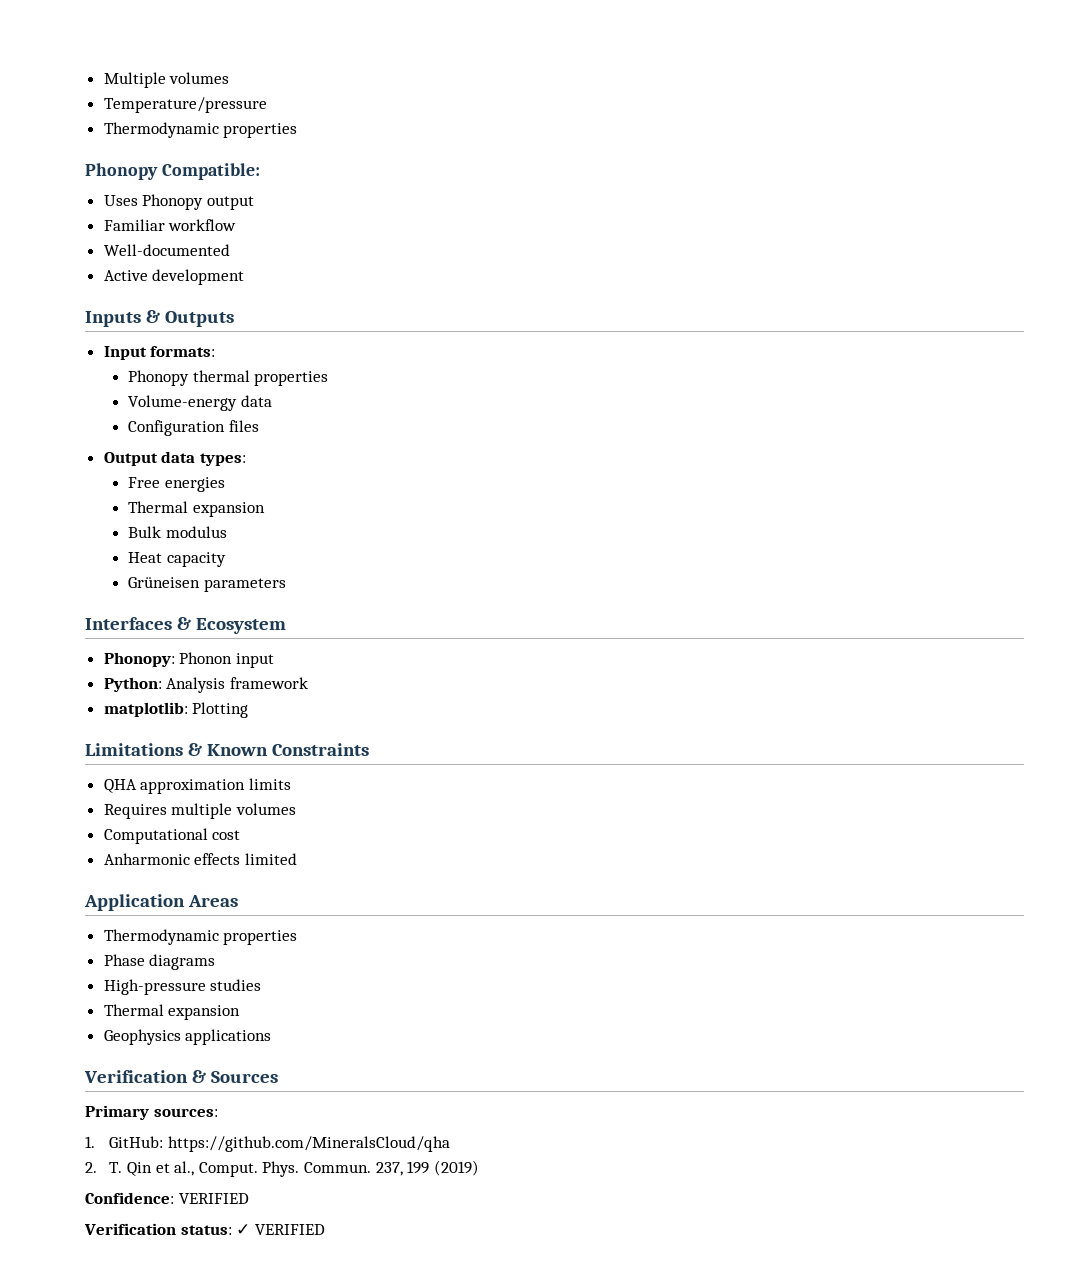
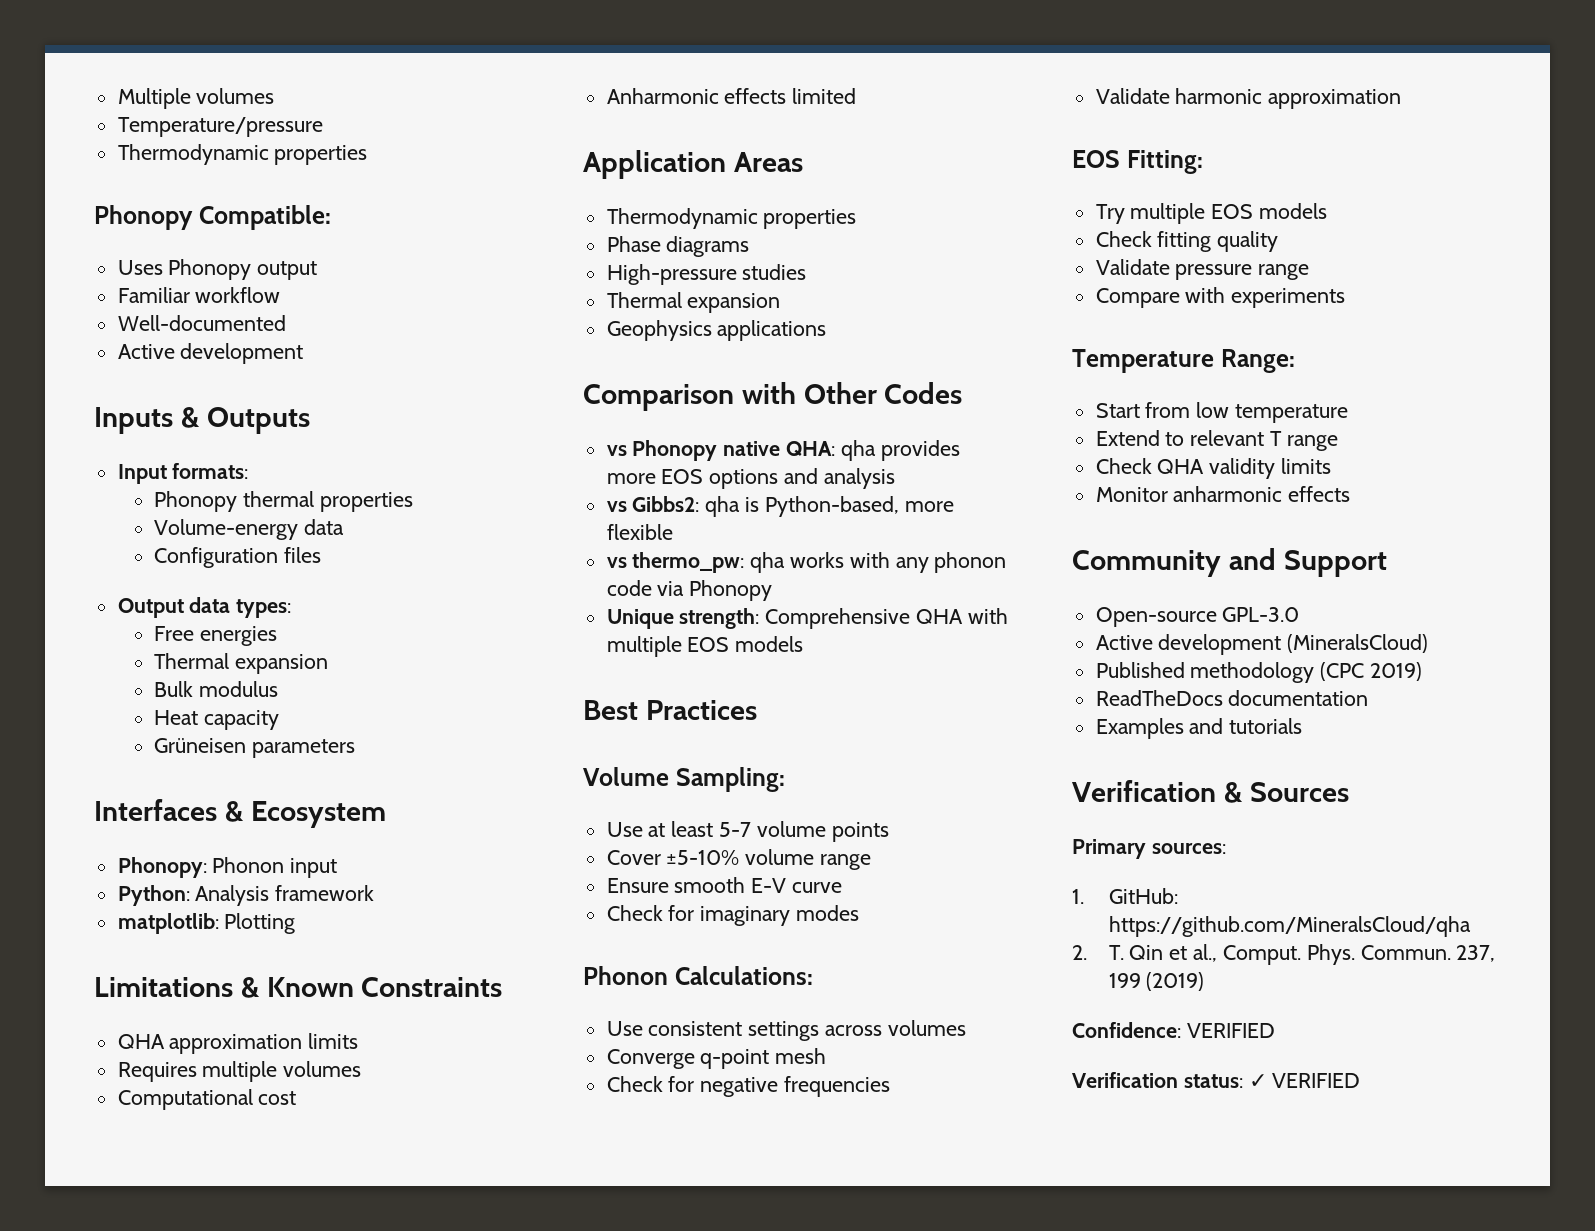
+ Comparison with Other Codes
+ vs Phonopy native QHA: qha provides more EOS options and analysis
+ vs Gibbs2: qha is Python-based, more flexible
+ vs thermo_pw: qha works with any phonon code via Phonopy
+ Unique strength: Comprehensive QHA with multiple EOS models
+ Best Practices
+ Volume Sampling:
+ Use at least 5-7 volume points
+ Cover ±5-10% volume range
+ Ensure smooth E-V curve
+ Check for imaginary modes
+ Phonon Calculations:
+ Use consistent settings across volumes
+ Converge q-point mesh
+ Check for negative frequencies
+ Validate harmonic approximation
+ EOS Fitting:
+ Try multiple EOS models
+ Check fitting quality
+ Validate pressure range
+ Compare with experiments
+ Temperature Range:
+ Start from low temperature
+ Extend to relevant T range
+ Check QHA validity limits
+ Monitor anharmonic effects
+ Community and Support
+ Open-source GPL-3.0
+ Active development (MineralsCloud)
+ Published methodology (CPC 2019)
+ ReadTheDocs documentation
+ Examples and tutorials

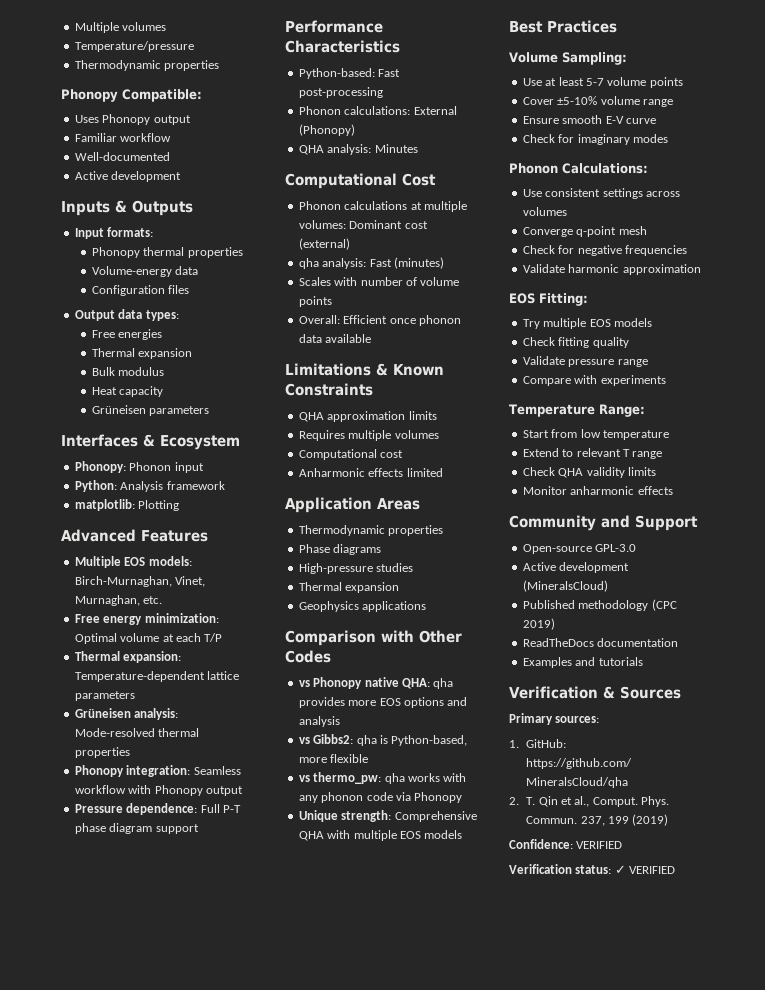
+ Advanced Features
+ Multiple EOS models: Birch-Murnaghan, Vinet, Murnaghan, etc.
+ Free energy minimization: Optimal volume at each T/P
+ Thermal expansion: Temperature-dependent lattice parameters
+ Grüneisen analysis: Mode-resolved thermal properties
+ Phonopy integration: Seamless workflow with Phonopy output
+ Pressure dependence: Full P-T phase diagram support
+ Performance Characteristics
+ Python-based: Fast post-processing
+ Phonon calculations: External (Phonopy)
+ QHA analysis: Minutes
+ Computational Cost
+ Phonon calculations at multiple volumes: Dominant cost (external)
+ qha analysis: Fast (minutes)
+ Scales with number of volume points
+ Overall: Efficient once phonon data available

